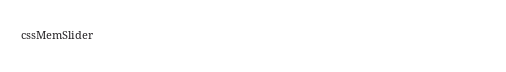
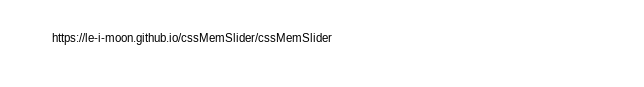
- cssMemSlider
+ https://le-i-moon.github.io/cssMemSlider/cssMemSlider

